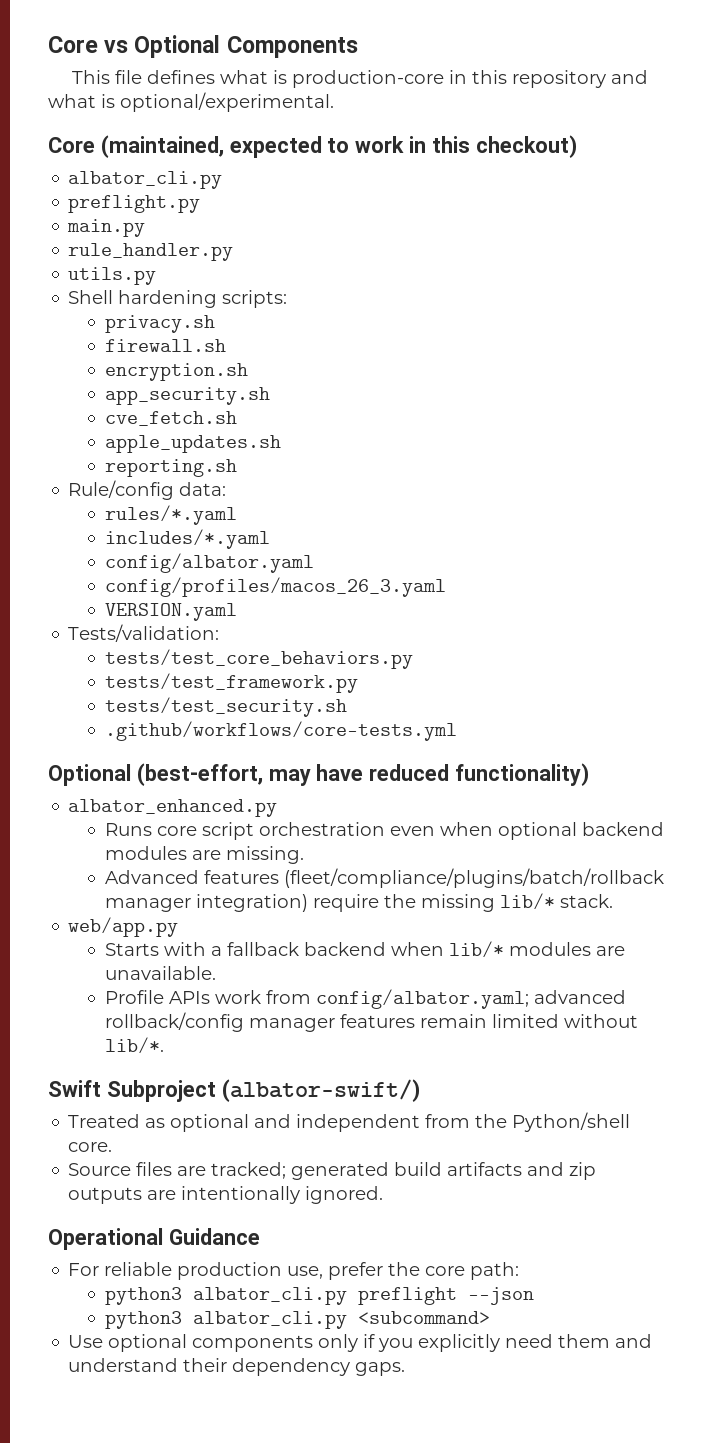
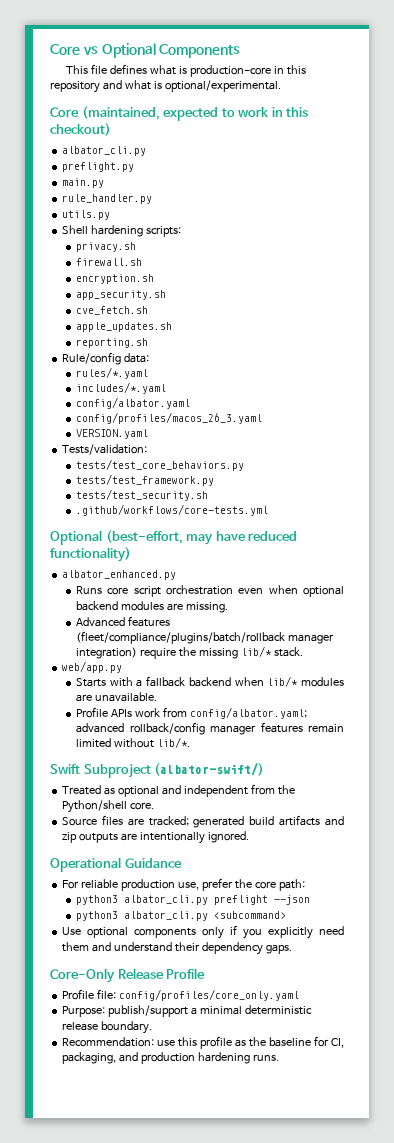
+ Core-Only Release Profile
+ Profile file: config/profiles/core_only.yaml
+ Purpose: publish/support a minimal deterministic release boundary.
+ Recommendation: use this profile as the baseline for CI, packaging, and production hardening runs.

